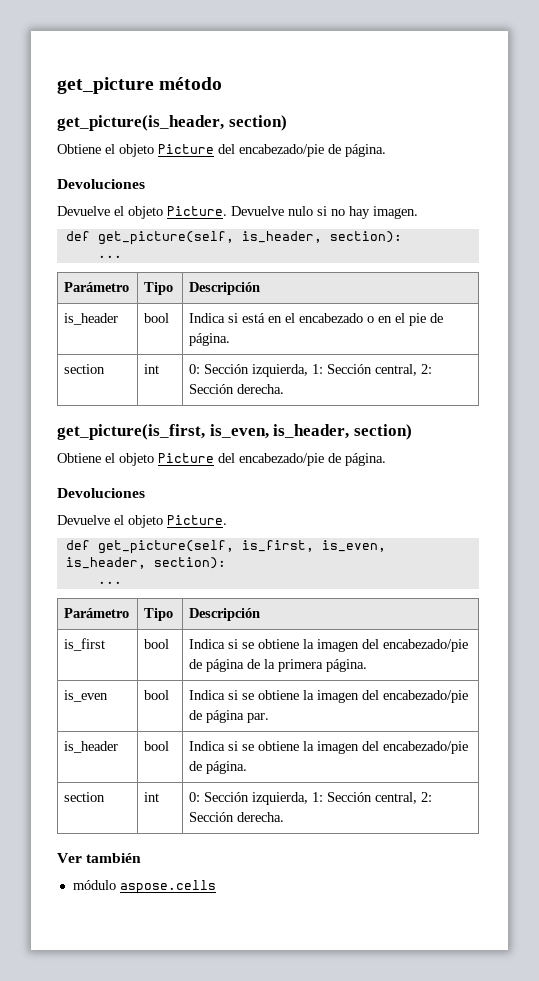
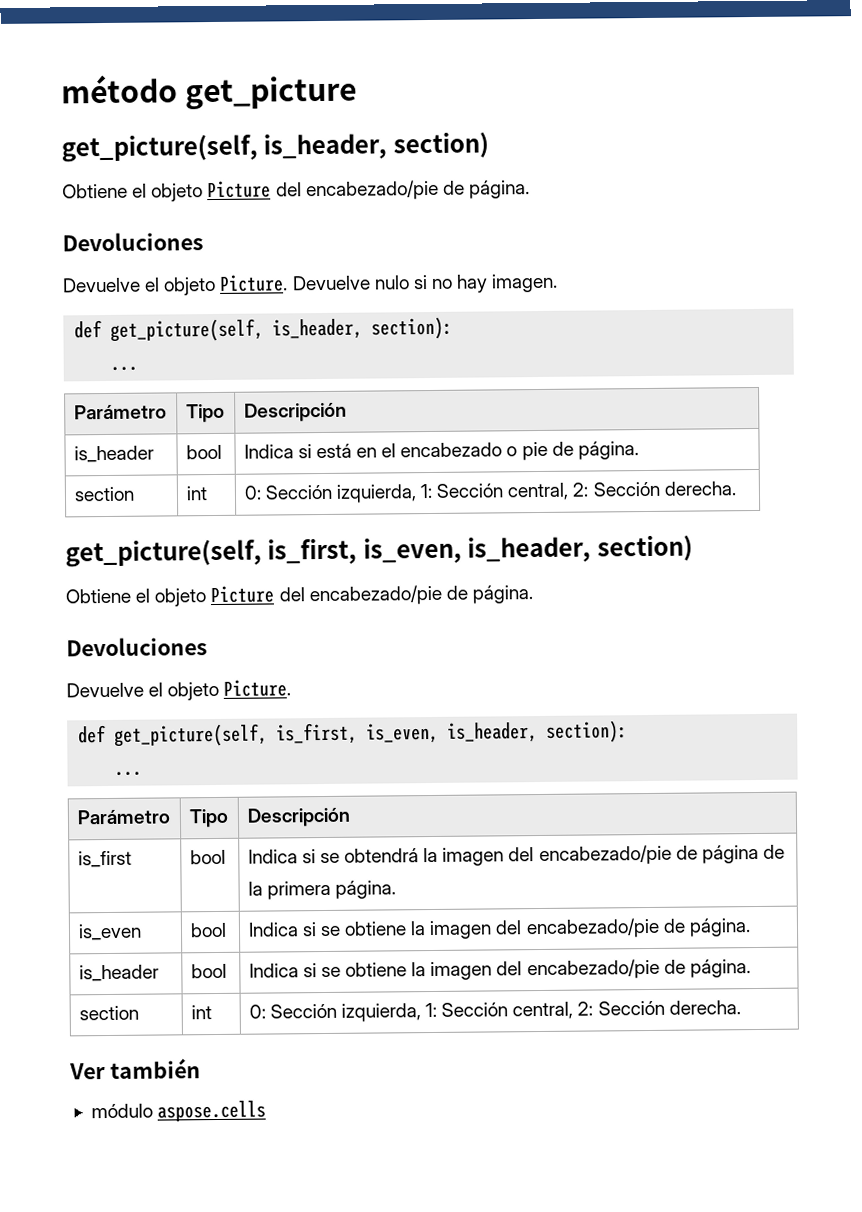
- get_picture método
- get_picture(is_header, section)
+ método get_picture
+ get_picture(self, is_header, section)
- is_header | bool | Indica si está en el encabezado o en el pie de página.
+ is_header | bool | Indica si está en el encabezado o pie de página.
- get_picture(is_first, is_even, is_header, section)
+ get_picture(self, is_first, is_even, is_header, section)
- is_first | bool | Indica si se obtiene la imagen del encabezado/pie de página de la primera página.
+ is_first | bool | Indica si se obtendrá la imagen del encabezado/pie de página de la primera página.
- is_even | bool | Indica si se obtiene la imagen del encabezado/pie de página par.
+ is_even | bool | Indica si se obtiene la imagen del encabezado/pie de página.

